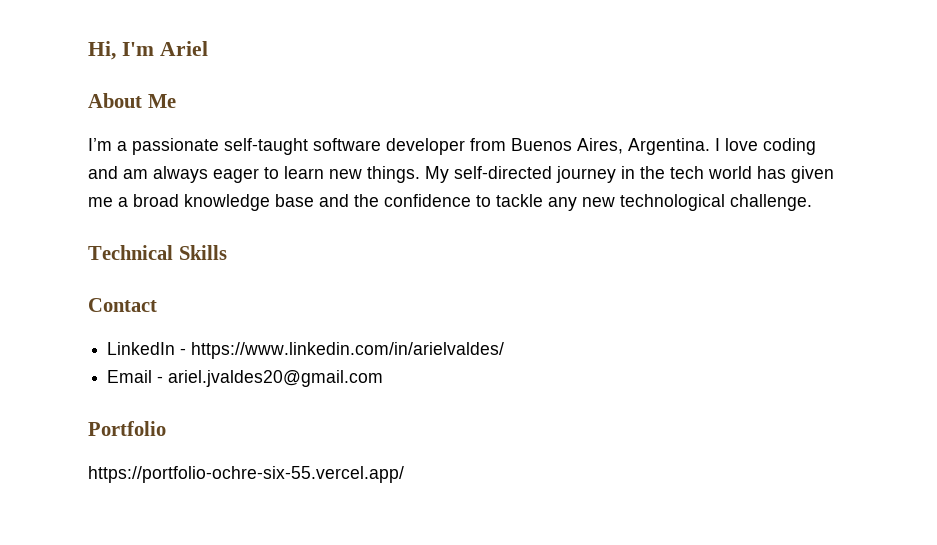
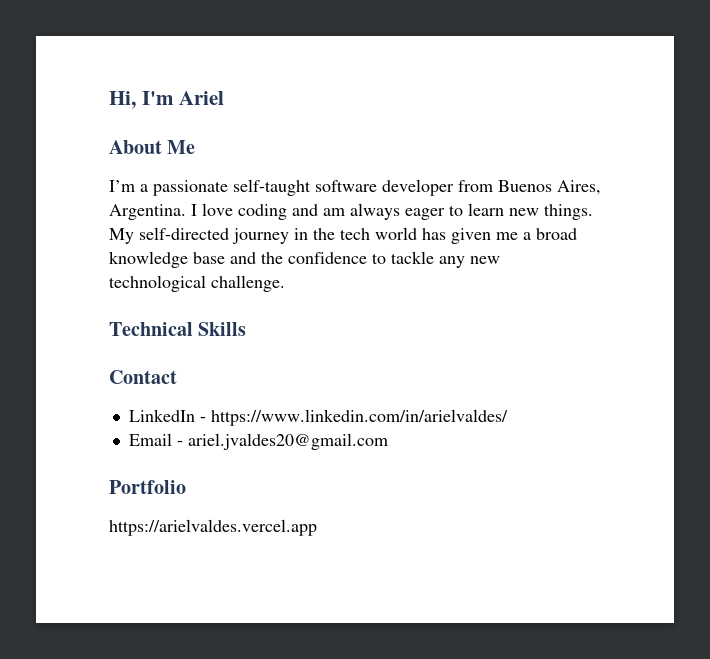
- https://portfolio-ochre-six-55.vercel.app/
+ https://arielvaldes.vercel.app

